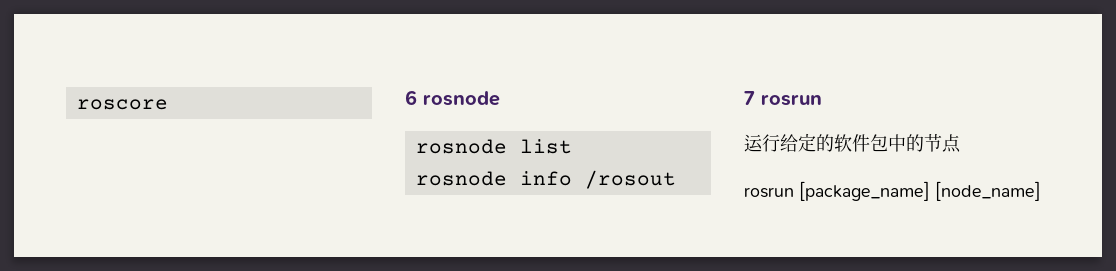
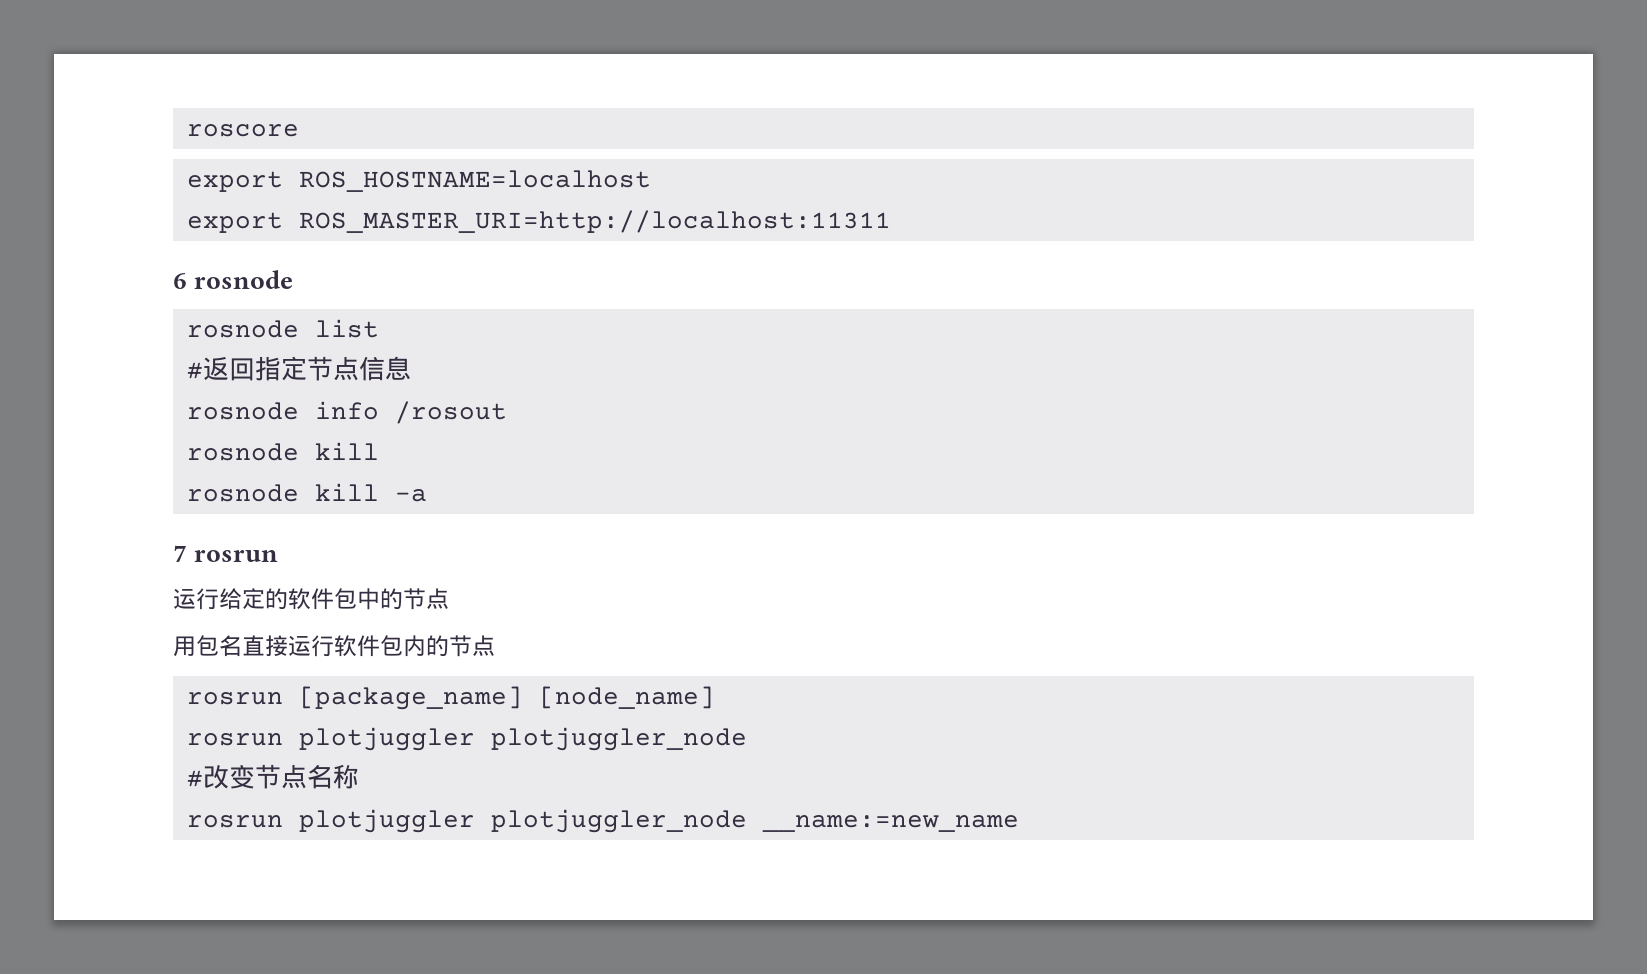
+ export ROS_HOSTNAME=localhost
+ export ROS_MASTER_URI=http://localhost:11311
+ #返回指定节点信息
  rosnode info /rosout
+ rosnode kill
+ rosnode kill -a
+ 用包名直接运行软件包内的节点
  rosrun [package_name] [node_name]
+ rosrun plotjuggler plotjuggler_node
+ #改变节点名称
+ rosrun plotjuggler plotjuggler_node __name:=new_name

